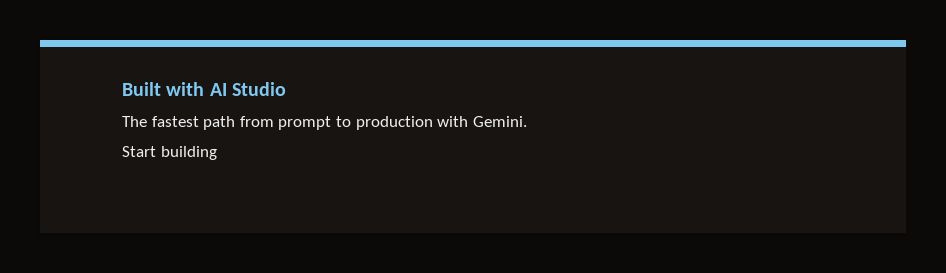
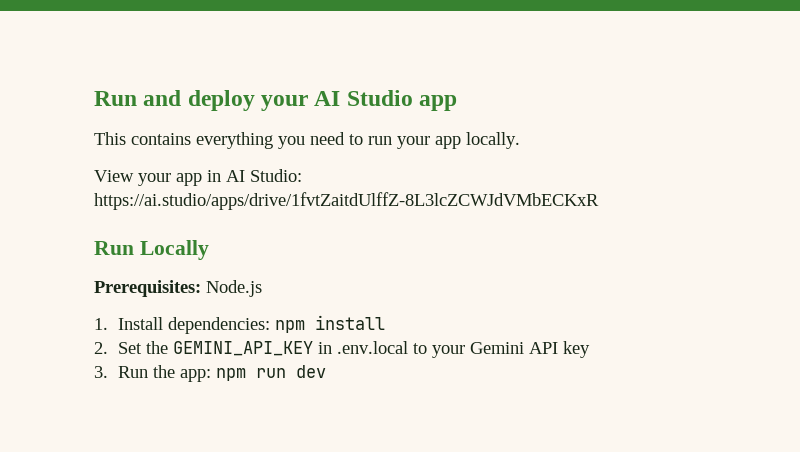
- Built with AI Studio
- The fastest path from prompt to production with Gemini.
- Start building
+ Run and deploy your AI Studio app
+ This contains everything you need to run your app locally.
+ View your app in AI Studio: https://ai.studio/apps/drive/1fvtZaitdUlffZ-8L3lcZCWJdVMbECKxR
+ Run Locally
+ Prerequisites: Node.js
+ 1. Install dependencies: npm install
+ 2. Set the GEMINI_API_KEY in .env.local to your Gemini API key
+ 3. Run the app: npm run dev

